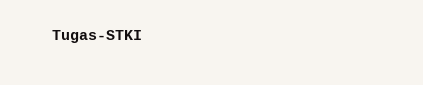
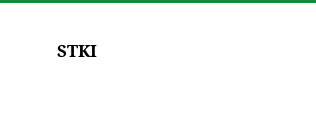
- Tugas-STKI
+ STKI

